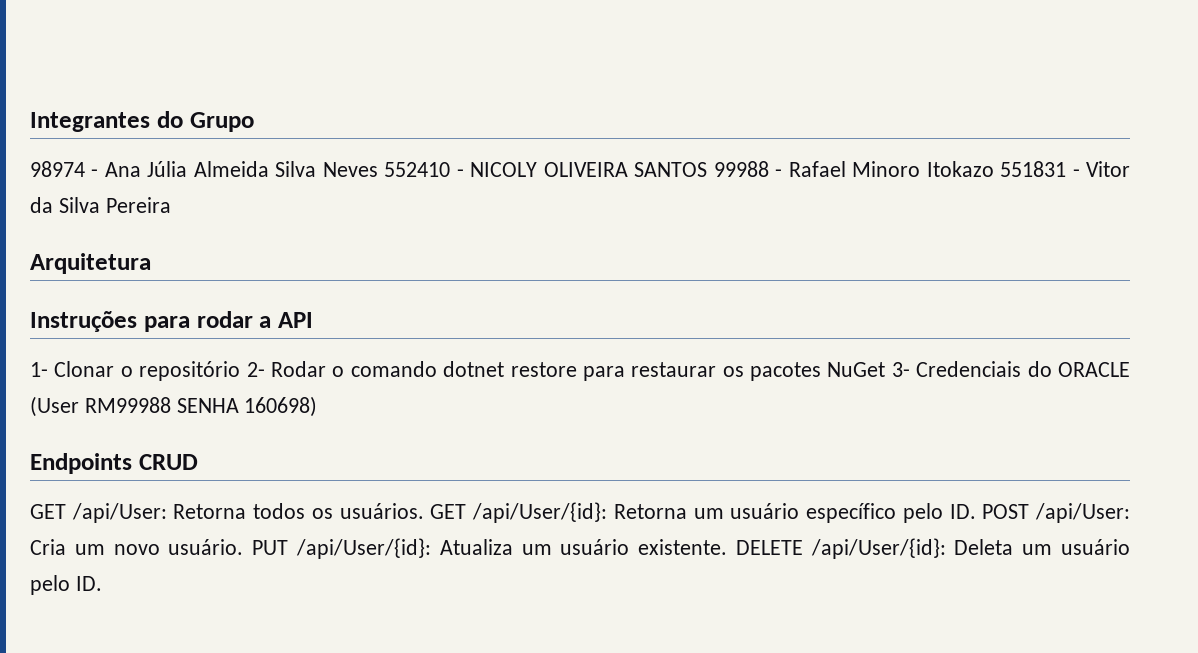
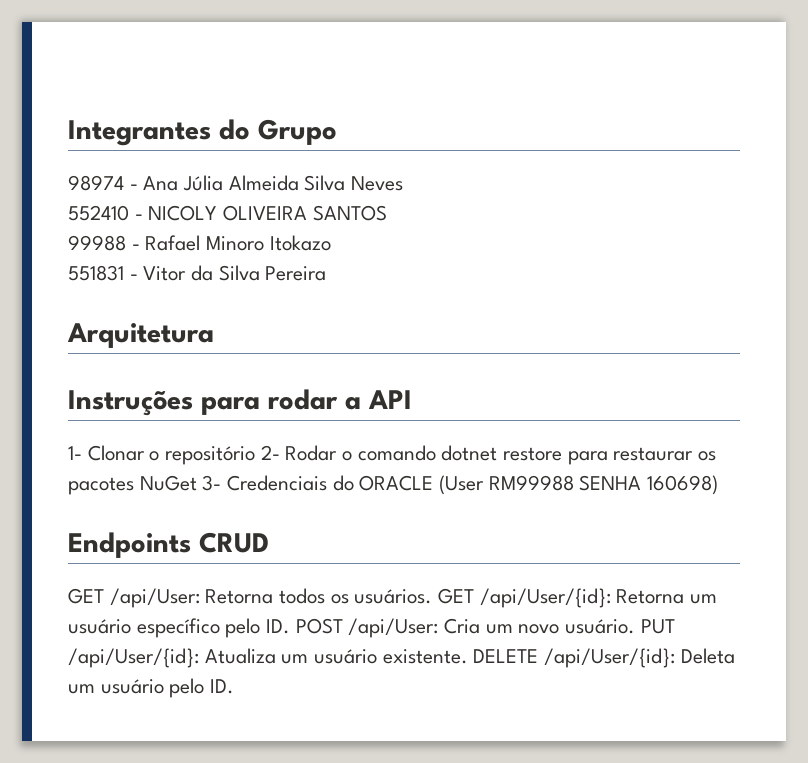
- 98974 - Ana Júlia Almeida Silva Neves 552410 - NICOLY OLIVEIRA SANTOS 99988 - Rafael Minoro Itokazo 551831 - Vitor da Silva Pereira
+ 98974 - Ana Júlia Almeida Silva Neves
+ 552410 - NICOLY OLIVEIRA SANTOS
+ 99988 - Rafael Minoro Itokazo
+ 551831 - Vitor da Silva Pereira

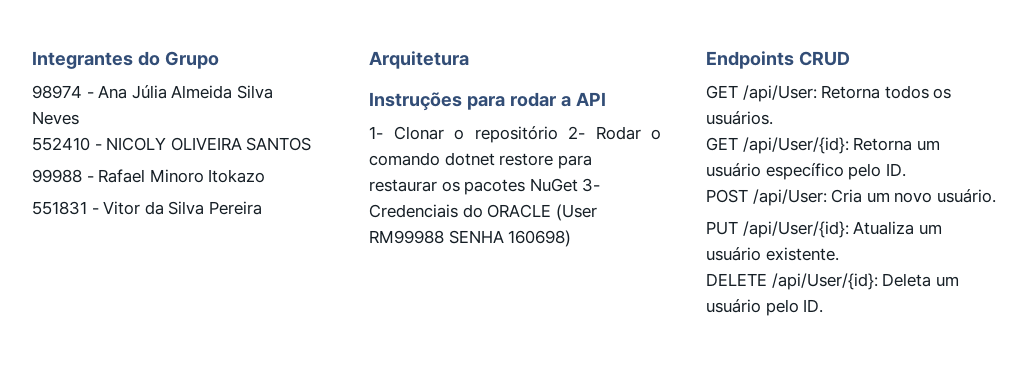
- GET /api/User: Retorna todos os usuários. GET /api/User/{id}: Retorna um usuário específico pelo ID. POST /api/User: Cria um novo usuário. PUT /api/User/{id}: Atualiza um usuário existente. DELETE /api/User/{id}: Deleta um usuário pelo ID.
+ GET /api/User: Retorna todos os usuários.
+ GET /api/User/{id}: Retorna um usuário específico pelo ID.
+ POST /api/User: Cria um novo usuário.
+ PUT /api/User/{id}: Atualiza um usuário existente.
+ DELETE /api/User/{id}: Deleta um usuário pelo ID.

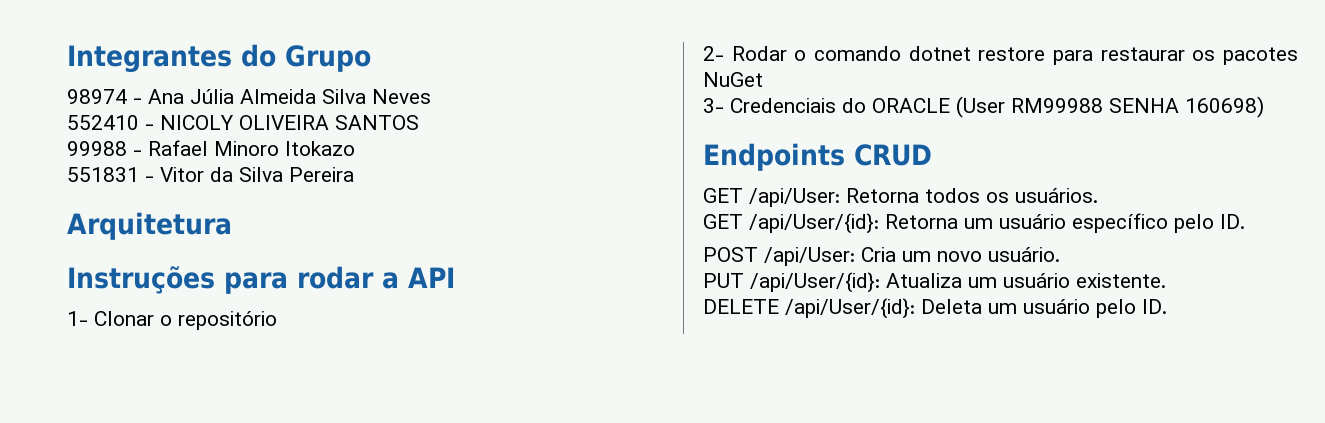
- 1- Clonar o repositório 2- Rodar o comando dotnet restore para restaurar os pacotes NuGet 3- Credenciais do ORACLE (User RM99988 SENHA 160698)
+ 1- Clonar o repositório
+ 2- Rodar o comando dotnet restore para restaurar os pacotes NuGet
+ 3- Credenciais do ORACLE (User RM99988 SENHA 160698)

